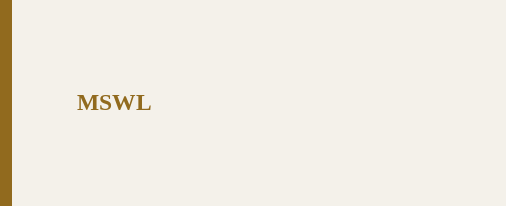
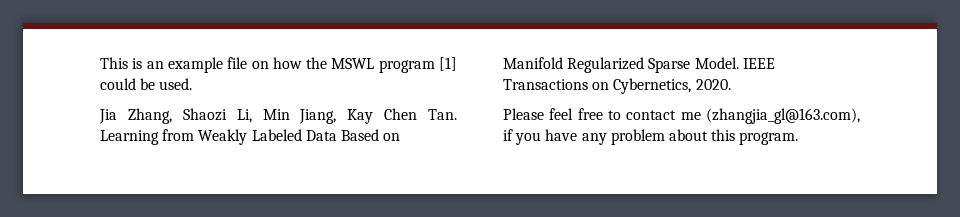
- MSWL
+ This is an example file on how the MSWL program [1] could be used.
+ Jia Zhang, Shaozi Li, Min Jiang, Kay Chen Tan. Learning from Weakly Labeled Data Based on Manifold Regularized Sparse Model. IEEE Transactions on Cybernetics, 2020.
+ Please feel free to contact me (zhangjia_gl@163.com), if you have any problem about this program.

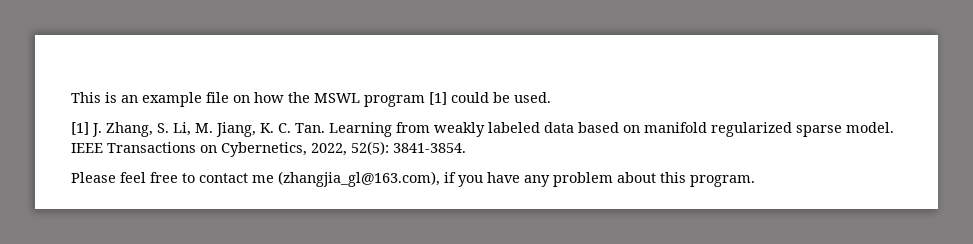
- Jia Zhang, Shaozi Li, Min Jiang, Kay Chen Tan. Learning from Weakly Labeled Data Based on Manifold Regularized Sparse Model.
+ [1] J. Zhang, S. Li, M. Jiang, K. C. Tan. Learning from weakly labeled data based on manifold regularized sparse model.
- IEEE Transactions on Cybernetics, 2020.
+ IEEE Transactions on Cybernetics, 2022, 52(5): 3841-3854.

